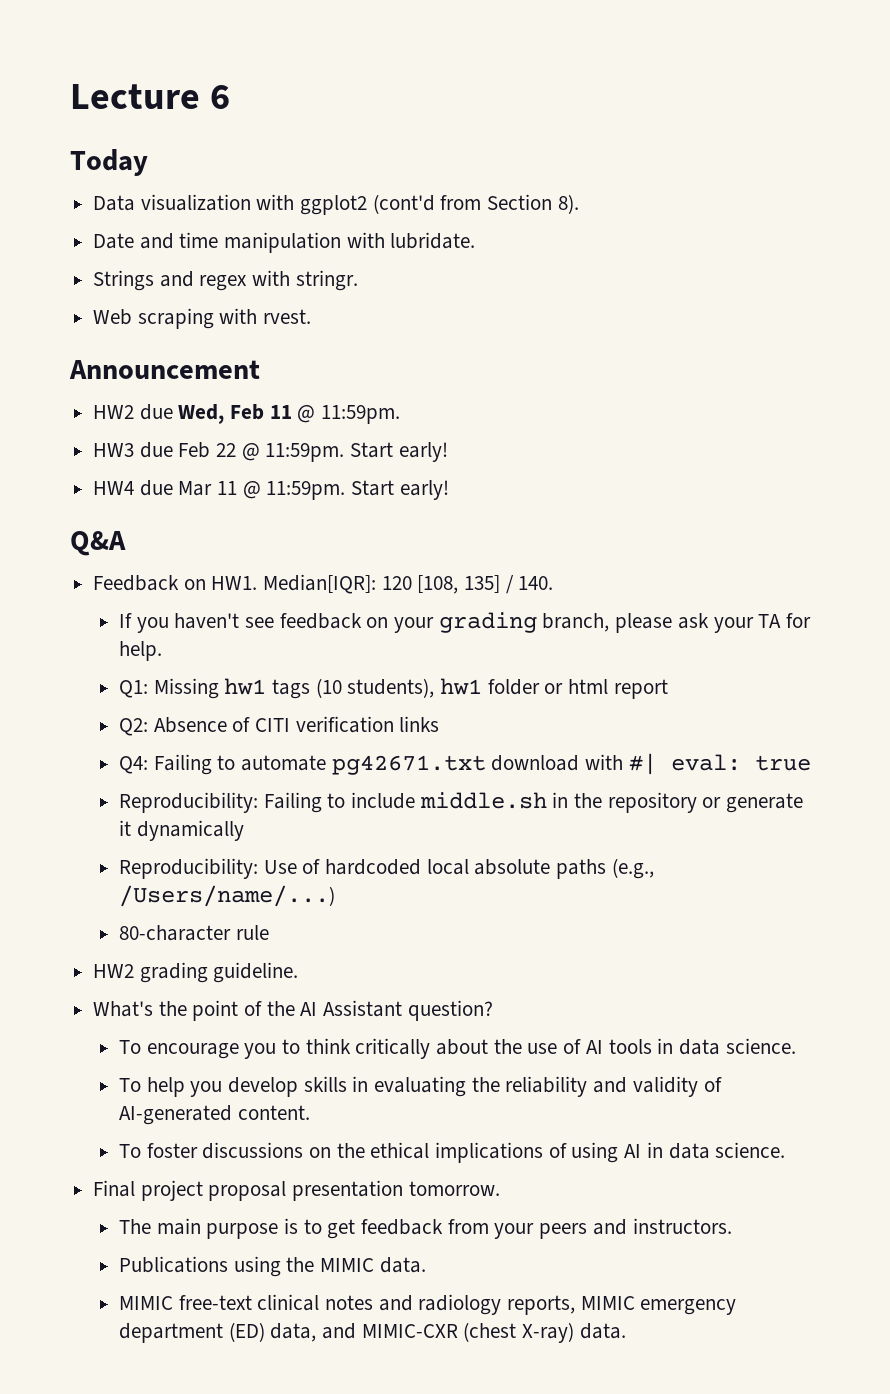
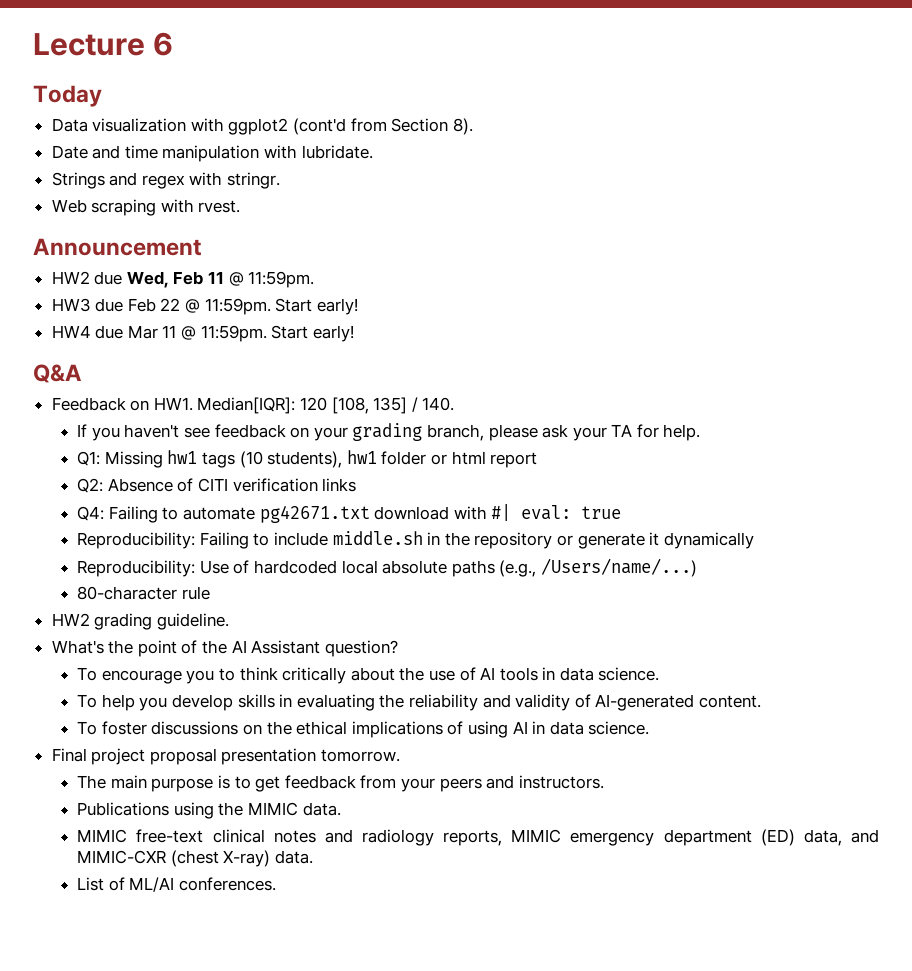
+ List of ML/AI conferences.

